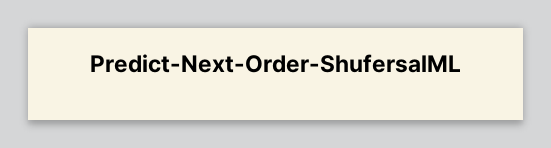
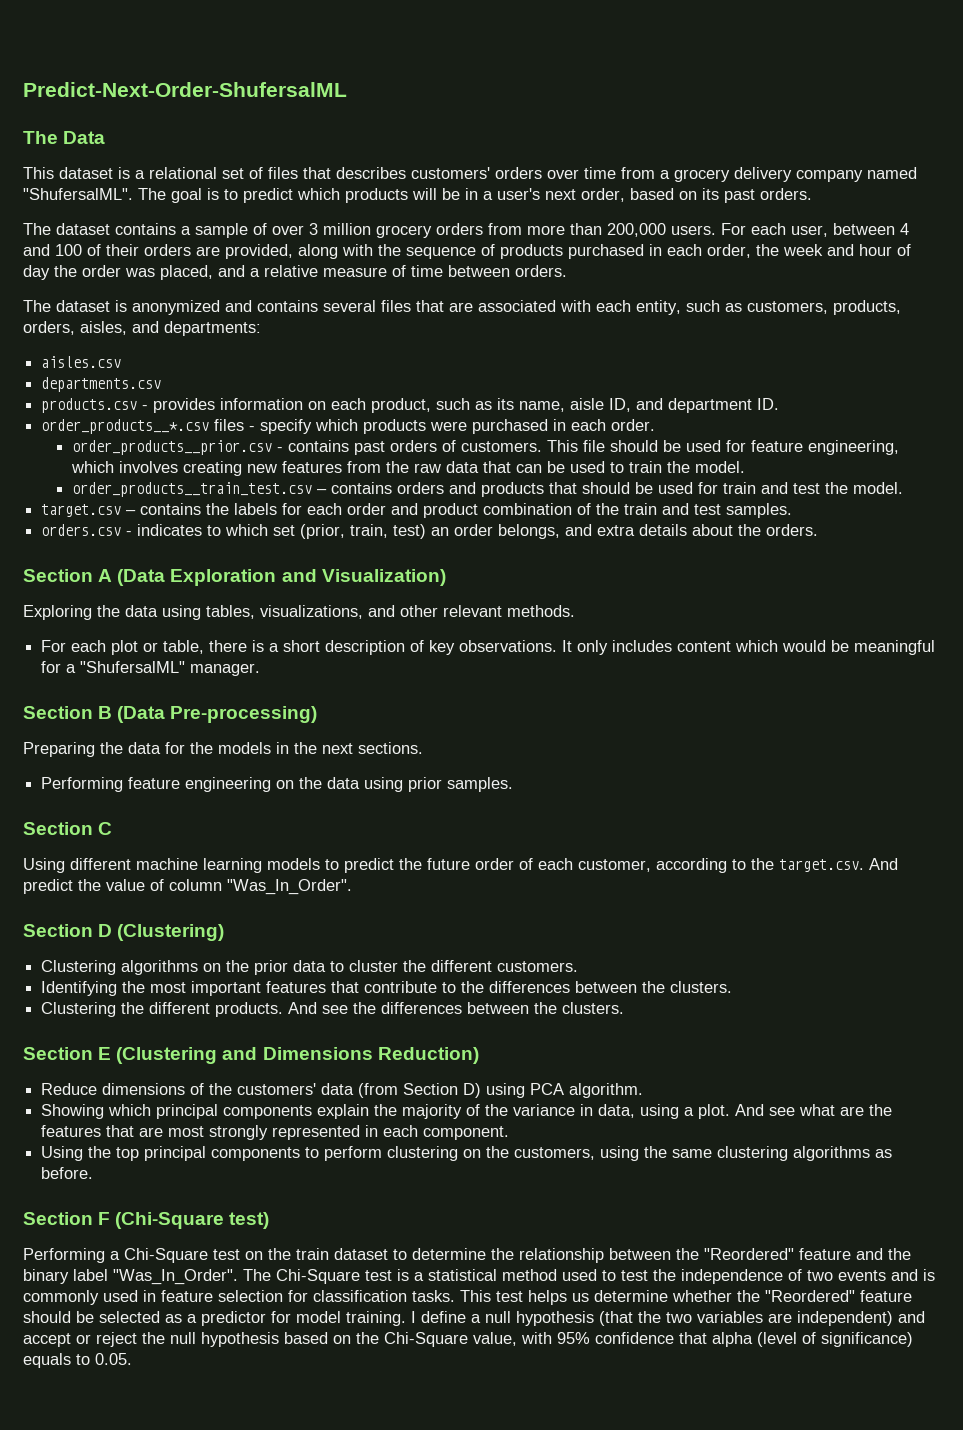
+ The Data
+ This dataset is a relational set of files that describes customers' orders over time from a grocery delivery company named "ShufersalML". The goal is to predict which products will be in a user's next order, based on its past orders.
+ The dataset contains a sample of over 3 million grocery orders from more than 200,000 users. For each user, between 4 and 100 of their orders are provided, along with the sequence of products purchased in each order, the week and hour of day the order was placed, and a relative measure of time between orders.
+ The dataset is anonymized and contains several files that are associated with each entity, such as customers, products, orders, aisles, and departments:
+ aisles.csv
+ departments.csv
+ products.csv - provides information on each product, such as its name, aisle ID, and department ID.
+ order_products__*.csv files - specify which products were purchased in each order.
+ order_products__prior.csv - contains past orders of customers. This file should be used for feature engineering, which involves creating new features from the raw data that can be used to train the model.
+ order_products__train_test.csv – contains orders and products that should be used for train and test the model.
+ target.csv – contains the labels for each order and product combination of the train and test samples.
+ orders.csv - indicates to which set (prior, train, test) an order belongs, and extra details about the orders.
+ Section A (Data Exploration and Visualization)
+ Exploring the data using tables, visualizations, and other relevant methods.
+ For each plot or table, there is a short description of key observations. It only includes content which would be meaningful for a "ShufersalML" manager.
+ Section B (Data Pre-processing)
+ Preparing the data for the models in the next sections.
+ Performing feature engineering on the data using prior samples.
+ Section C
+ Using different machine learning models to predict the future order of each customer, according to the target.csv. And predict the value of column "Was_In_Order".
+ Section D (Clustering)
+ Clustering algorithms on the prior data to cluster the different customers.
+ Identifying the most important features that contribute to the differences between the clusters.
+ Clustering the different products. And see the differences between the clusters.
+ Section E (Clustering and Dimensions Reduction)
+ Reduce dimensions of the customers' data (from Section D) using PCA algorithm.
+ Showing which principal components explain the majority of the variance in data, using a plot. And see what are the features that are most strongly represented in each component.
+ Using the top principal components to perform clustering on the customers, using the same clustering algorithms as before.
+ Section F (Chi-Square test)
+ Performing a Chi-Square test on the train dataset to determine the relationship between the "Reordered" feature and the binary label "Was_In_Order". The Chi-Square test is a statistical method used to test the independence of two events and is commonly used in feature selection for classification tasks. This test helps us determine whether the "Reordered" feature should be selected as a predictor for model training. I define a null hypothesis (that the two variables are independent) and accept or reject the null hypothesis based on the Chi-Square value, with 95% confidence that alpha (level of significance) equals to 0.05.

